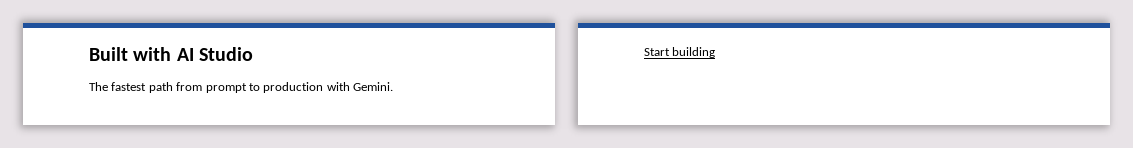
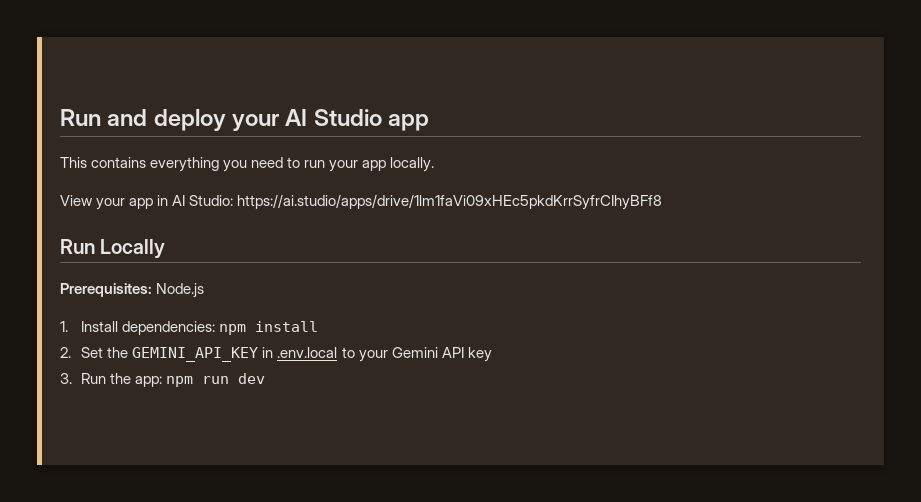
- Built with AI Studio
- The fastest path from prompt to production with Gemini.
- Start building
+ Run and deploy your AI Studio app
+ This contains everything you need to run your app locally.
+ View your app in AI Studio: https://ai.studio/apps/drive/1lm1faVi09xHEc5pkdKrrSyfrCIhyBFf8
+ Run Locally
+ Prerequisites: Node.js
+ 1. Install dependencies: npm install
+ 2. Set the GEMINI_API_KEY in .env.local to your Gemini API key
+ 3. Run the app: npm run dev

